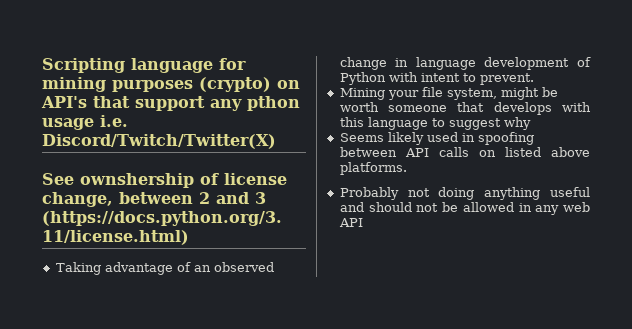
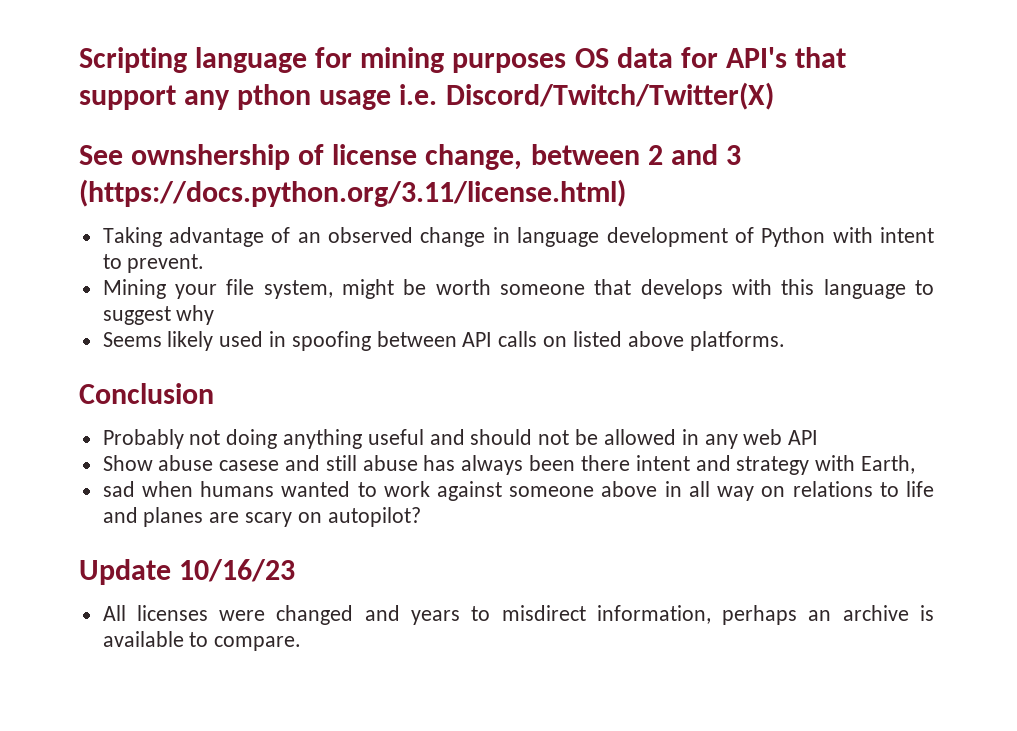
- Scripting language for mining purposes (crypto) on API's that support any pthon usage i.e. Discord/Twitch/Twitter(X)
+ Scripting language for mining purposes OS data for API's that support any pthon usage i.e. Discord/Twitch/Twitter(X)
+ Conclusion
+ Show abuse casese and still abuse has always been there intent and strategy with Earth,
+ sad when humans wanted to work against someone above in all way on relations to life and planes are scary on autopilot?
+ Update 10/16/23
+ All licenses were changed and years to misdirect information, perhaps an archive is available to compare.

